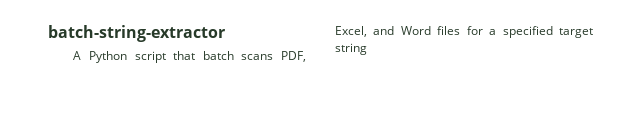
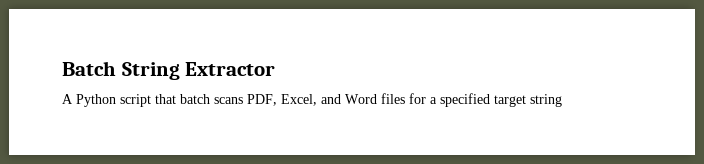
- batch-string-extractor
+ Batch String Extractor

